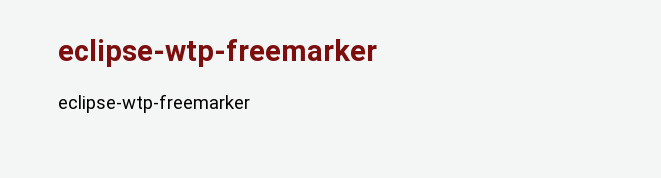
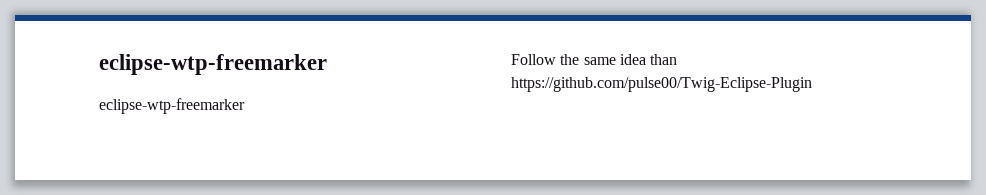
+ Follow the same idea than https://github.com/pulse00/Twig-Eclipse-Plugin

